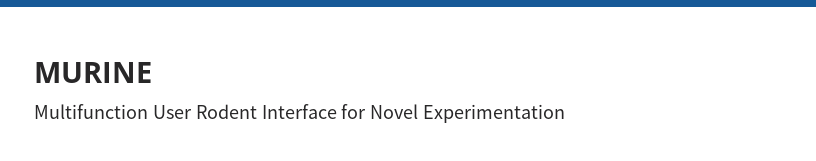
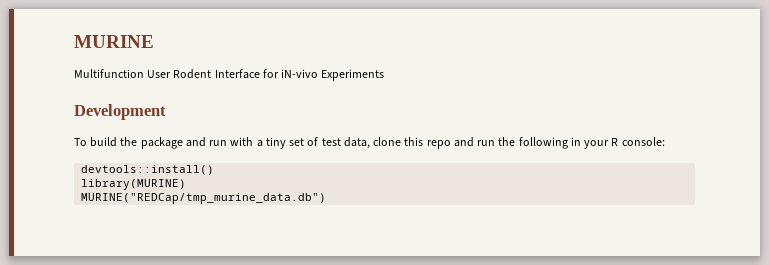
- Multifunction User Rodent Interface for Novel Experimentation
+ Multifunction User Rodent Interface for iN-vivo Experiments
+ Development
+ To build the package and run with a tiny set of test data, clone this repo and run the following in your R console:
+ devtools::install()
+ library(MURINE)
+ MURINE("REDCap/tmp_murine_data.db")

